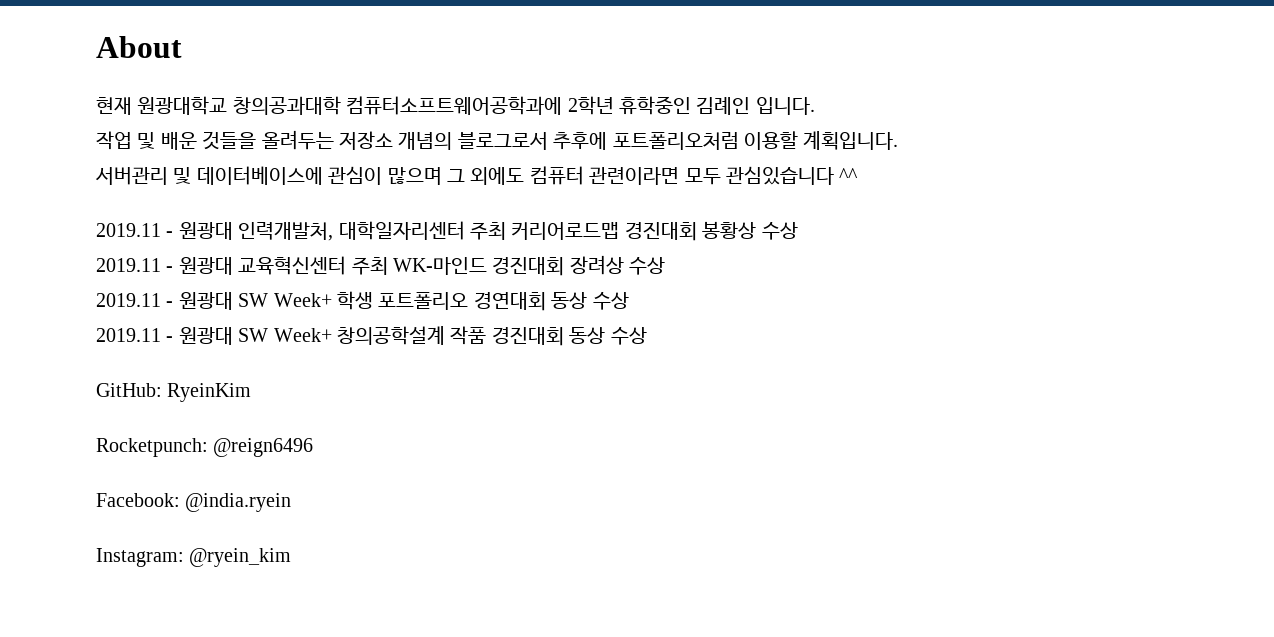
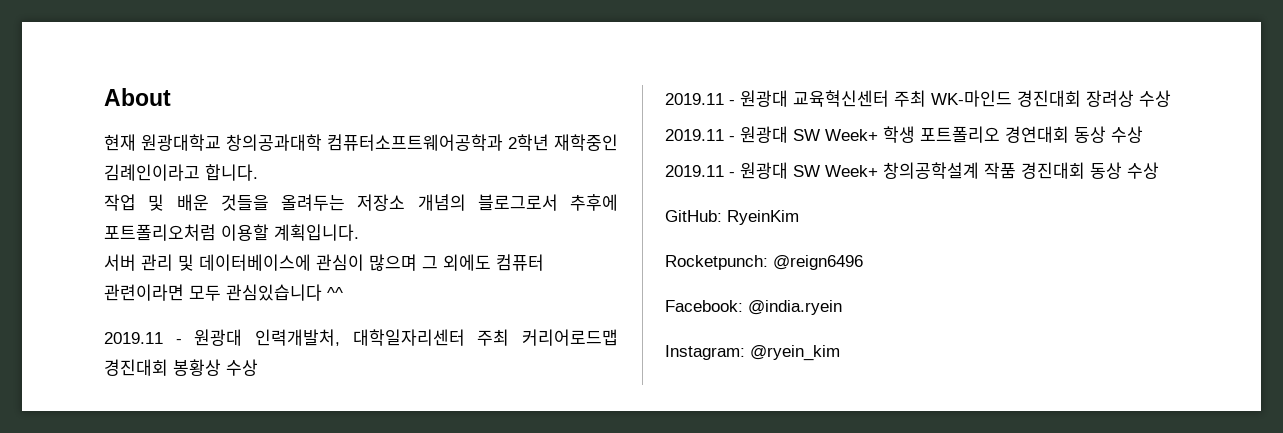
- 현재 원광대학교 창의공과대학 컴퓨터소프트웨어공학과에 2학년 휴학중인 김례인 입니다.
+ 현재 원광대학교 창의공과대학 컴퓨터소프트웨어공학과 2학년 재학중인 김례인이라고 합니다.
- 서버관리 및 데이터베이스에 관심이 많으며 그 외에도 컴퓨터 관련이라면 모두 관심있습니다 ^^
+ 서버 관리 및 데이터베이스에 관심이 많으며 그 외에도 컴퓨터 관련이라면 모두 관심있습니다 ^^

